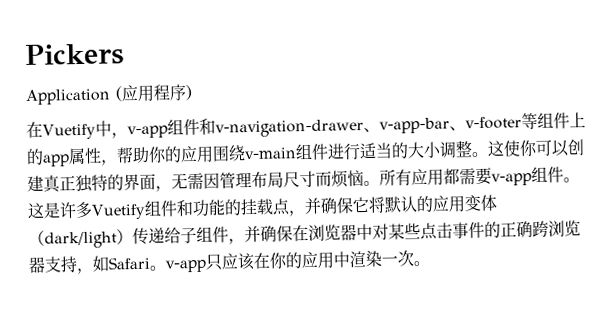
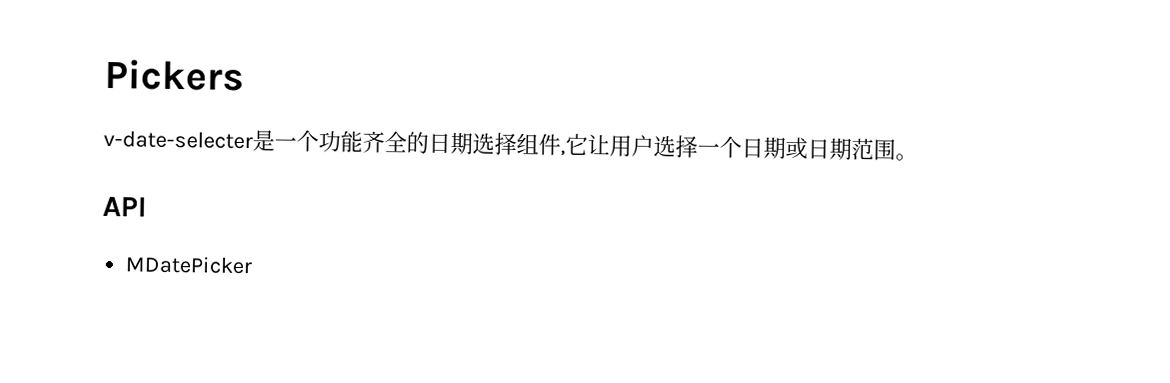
- Application (应用程序)
- 在Vuetify中，v-app组件和v-navigation-drawer、v-app-bar、v-footer等组件上的app属性，帮助你的应用围绕v-main组件进行适当的大小调整。这使你可以创建真正独特的界面，无需因管理布局尺寸而烦恼。所有应用都需要v-app组件。这是许多Vuetify组件和功能的挂载点，并确保它将默认的应用变体（dark/light）传递给子组件，并确保在浏览器中对某些点击事件的正确跨浏览器支持，如Safari。v-app只应该在你的应用中渲染一次。
+ v-date-selecter是一个功能齐全的日期选择组件,它让用户选择一个日期或日期范围。
+ API
+ MDatePicker

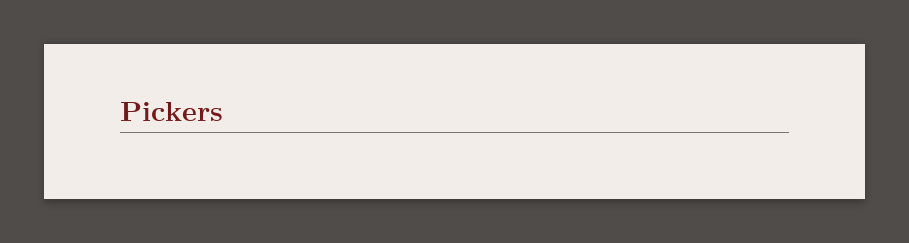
- v-date-selecter是一个功能齐全的日期选择组件,它让用户选择一个日期或日期范围。
- API
- MDatePicker

